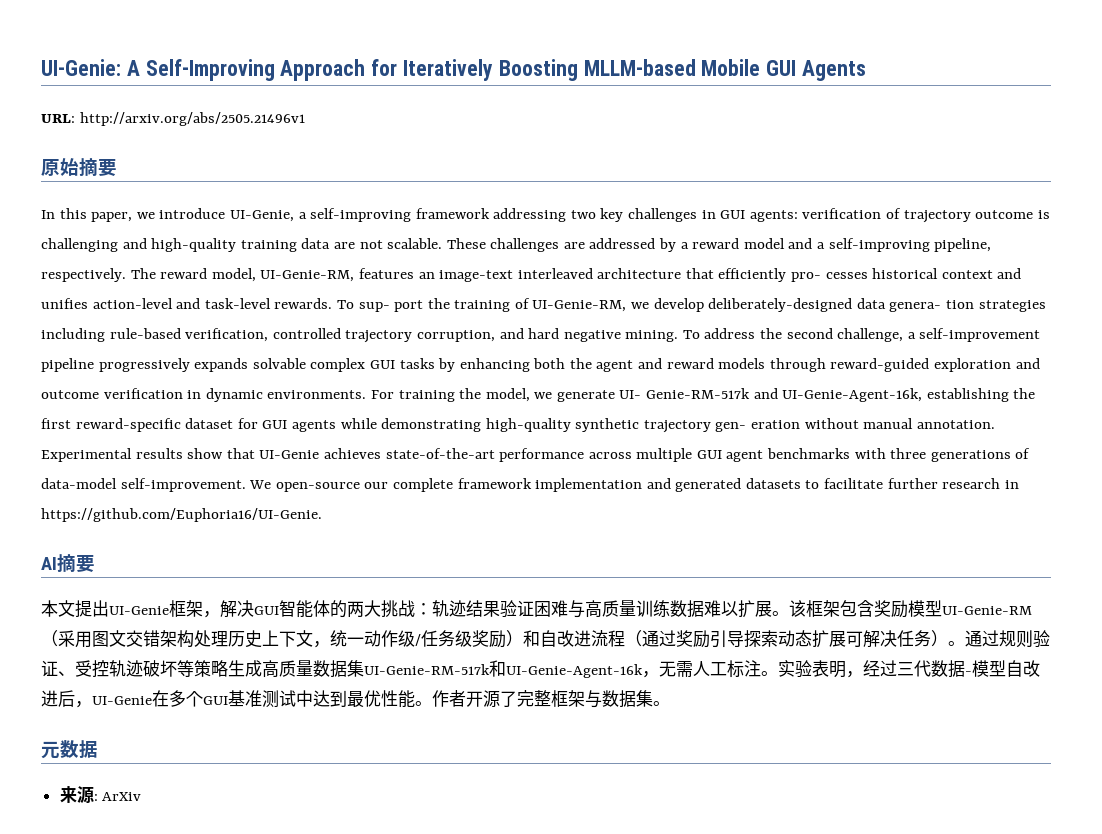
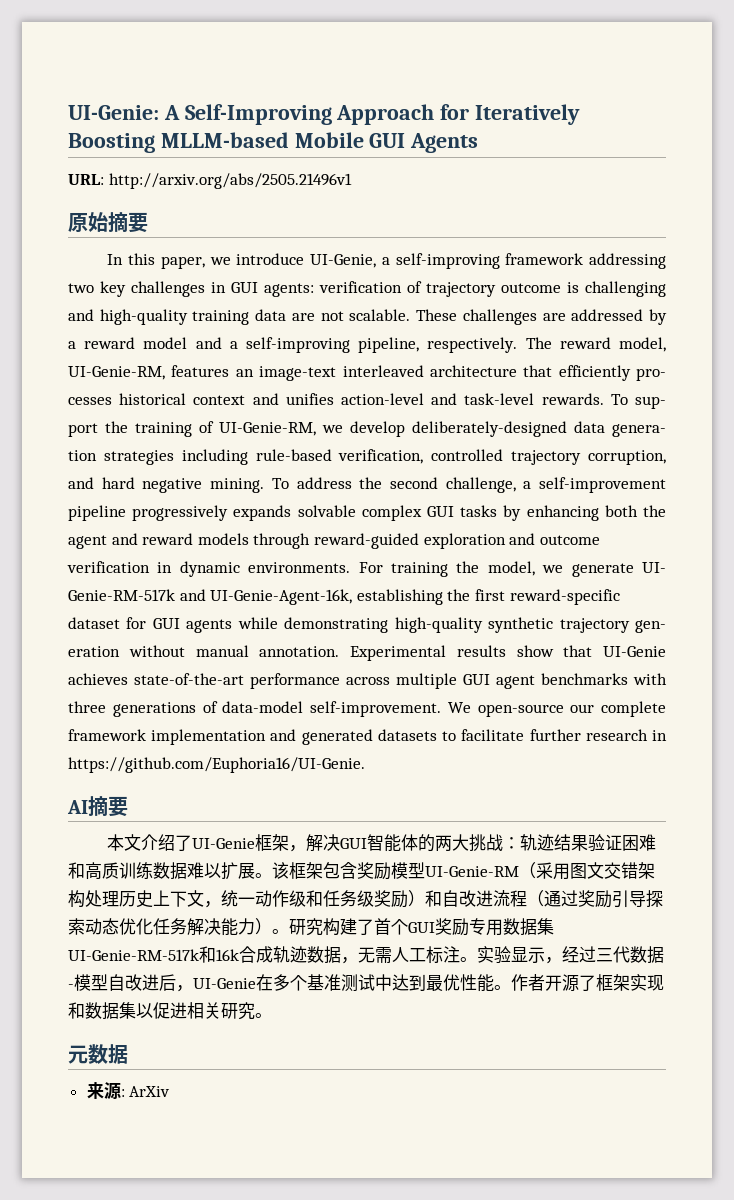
- 本文提出UI-Genie框架，解决GUI智能体的两大挑战：轨迹结果验证困难与高质量训练数据难以扩展。
+ 本文介绍了UI-Genie框架，解决GUI智能体的两大挑战：轨迹结果验证困难和高质训练数据难以扩展。
- 该框架包含奖励模型UI-Genie-RM（采用图文交错架构处理历史上下文，统一动作级/任务级奖励）和自改进流程（通过奖励引导探索动态扩展可解决任务）。通过规则验证、受控轨迹破坏等策略生成高质量数据集UI-Genie-RM-517k和UI-Genie-Agent-16k，无需人工标注。
+ 该框架包含奖励模型UI-Genie-RM（采用图文交错架构处理历史上下文，统一动作级和任务级奖励）和自改进流程（通过奖励引导探索动态优化任务解决能力）。研究构建了首个GUI奖励专用数据集UI-Genie-RM-517k和16k合成轨迹数据，无需人工标注。
- 实验表明，经过三代数据-模型自改进后，UI-Genie在多个GUI基准测试中达到最优性能。
+ 实验显示，经过三代数据-模型自改进后，UI-Genie在多个基准测试中达到最优性能。
- 作者开源了完整框架与数据集。
+ 作者开源了框架实现和数据集以促进相关研究。

